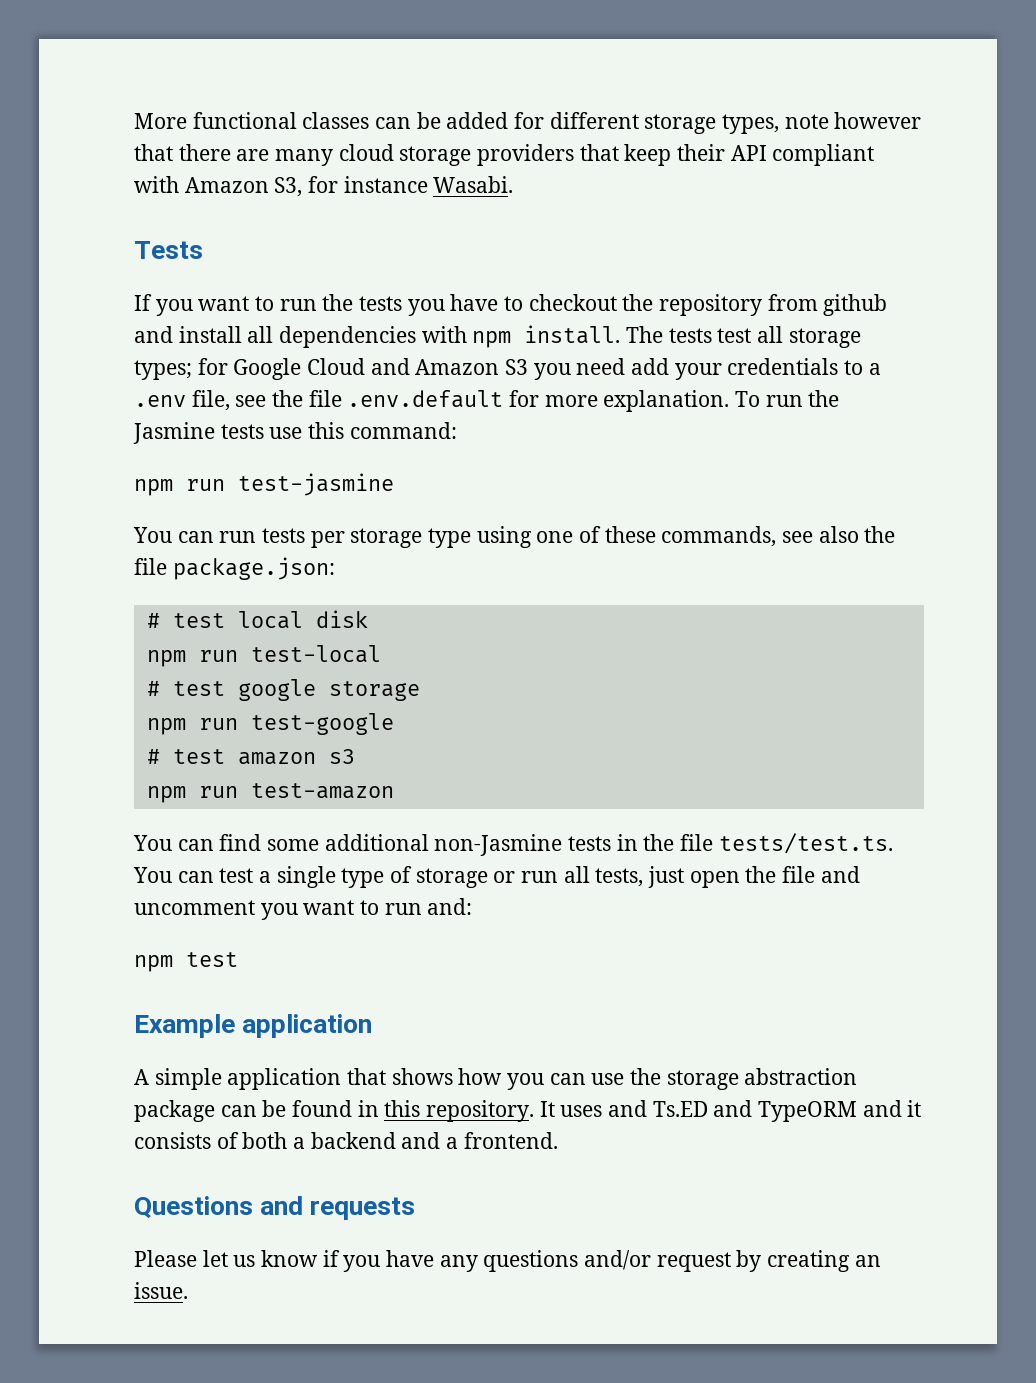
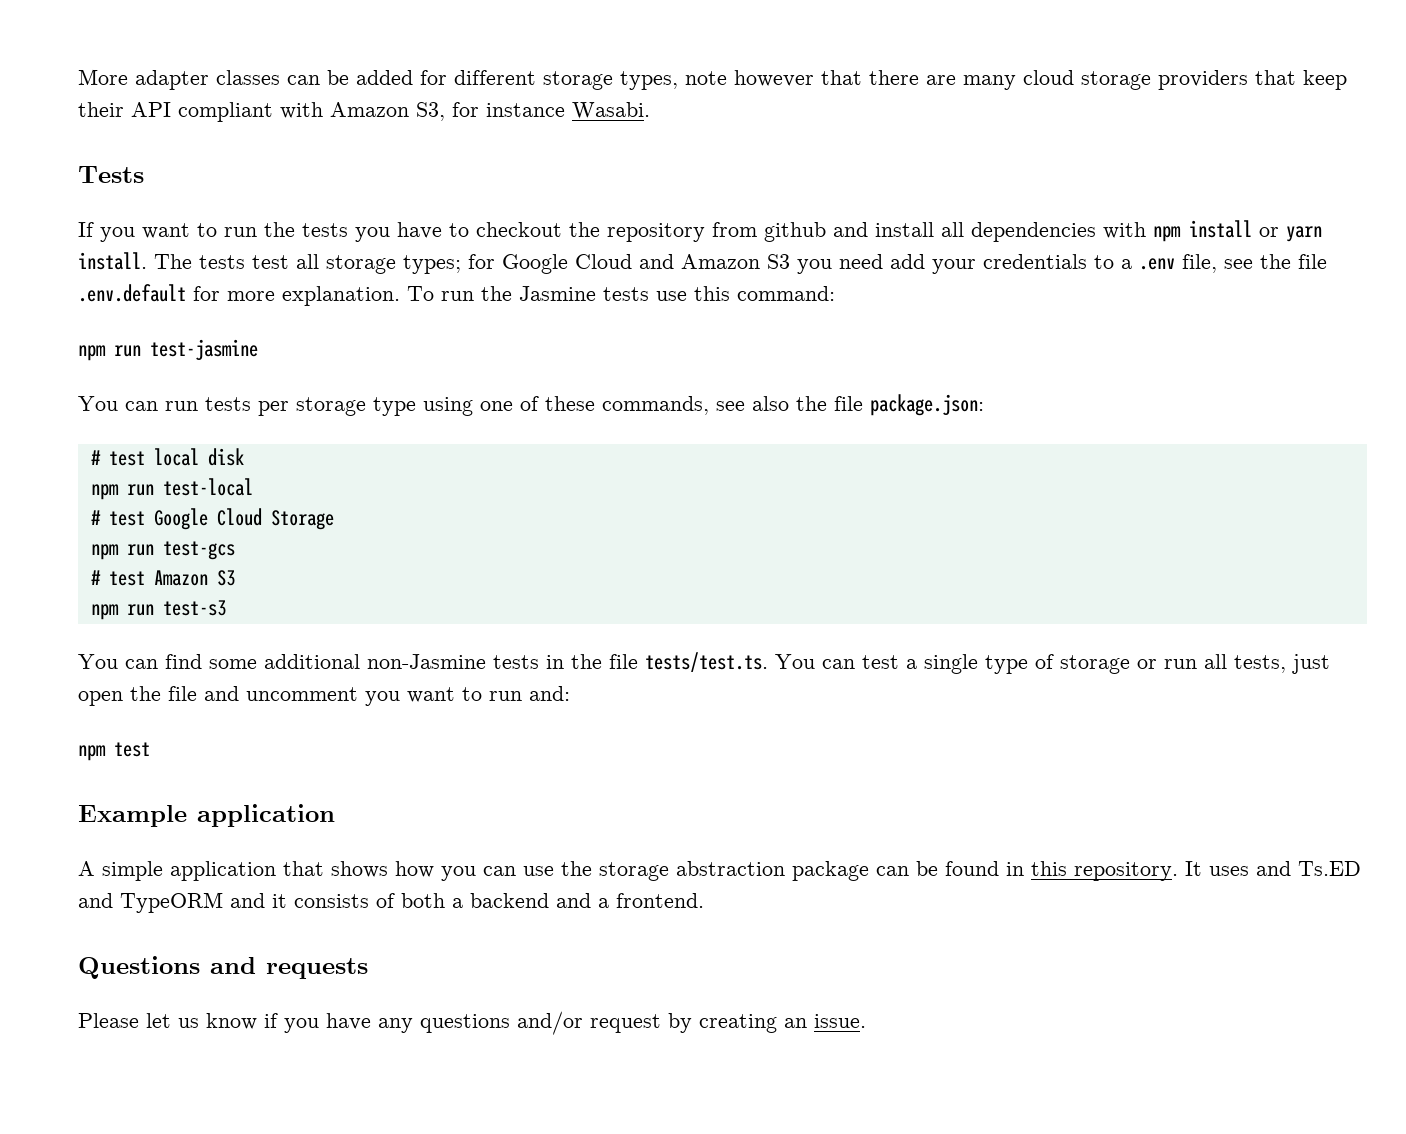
- More functional classes can be added for different storage types, note however that there are many cloud storage providers that keep their API compliant with Amazon S3, for instance Wasabi.
+ More adapter classes can be added for different storage types, note however that there are many cloud storage providers that keep their API compliant with Amazon S3, for instance Wasabi.
- If you want to run the tests you have to checkout the repository from github and install all dependencies with npm install.
+ If you want to run the tests you have to checkout the repository from github and install all dependencies with npm install or yarn install.
- # test google storage
- npm run test-google
- # test amazon s3
- npm run test-amazon
+ # test Google Cloud Storage
+ npm run test-gcs
+ # test Amazon S3
+ npm run test-s3

